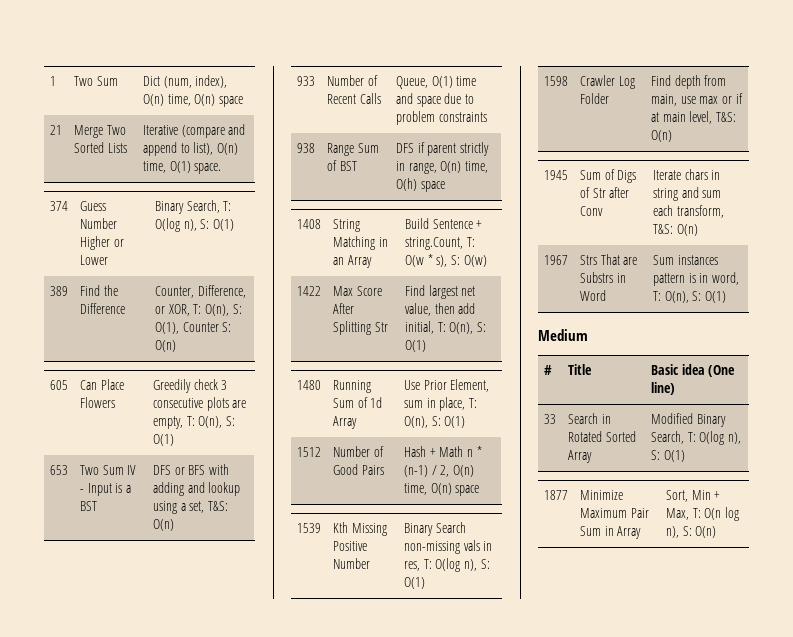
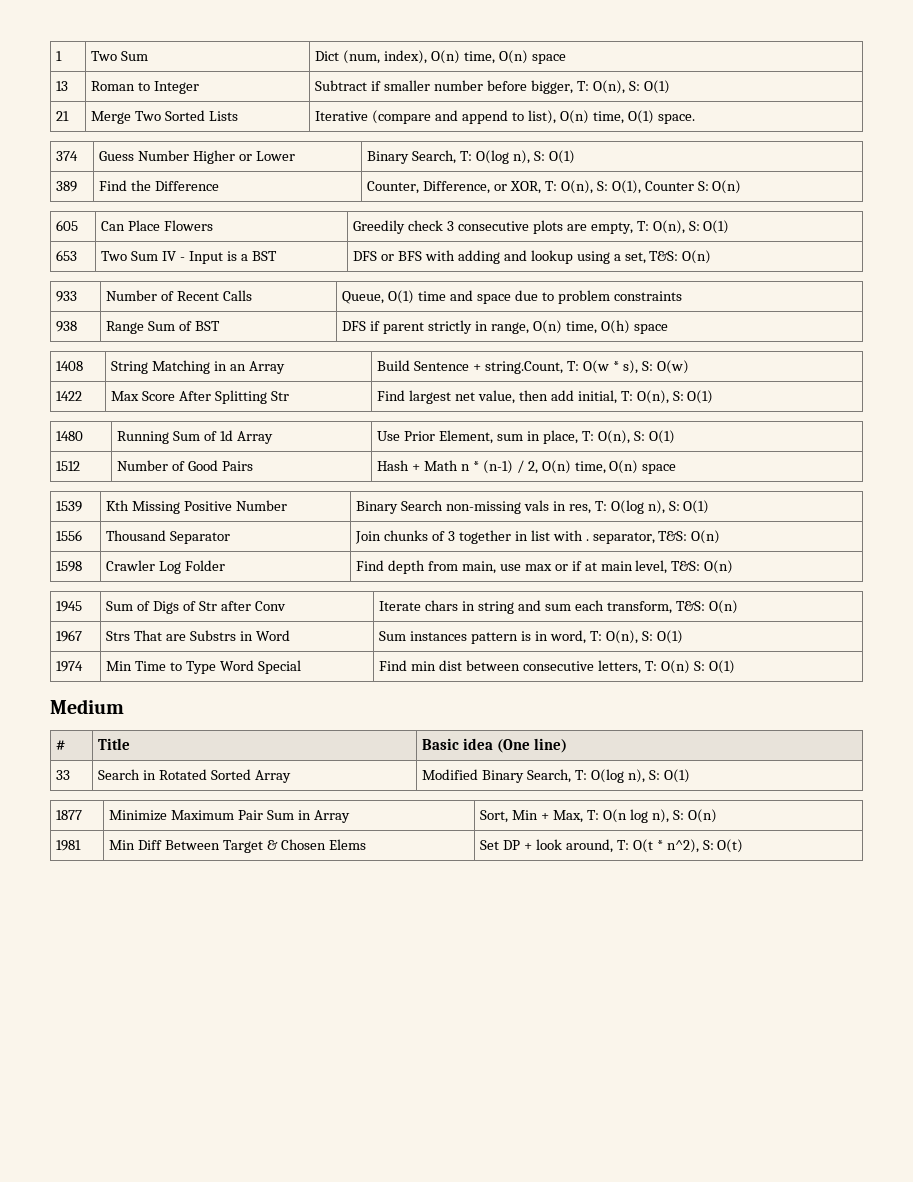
+ 13 | Roman to Integer | Subtract if smaller number before bigger, T: O(n), S: O(1)
+ 1556 | Thousand Separator | Join chunks of 3 together in list with . separator, T&S: O(n)
+ 1974 | Min Time to Type Word Special | Find min dist between consecutive letters, T: O(n) S: O(1)
+ 1981 | Min Diff Between Target & Chosen Elems | Set DP + look around, T: O(t * n^2), S: O(t)

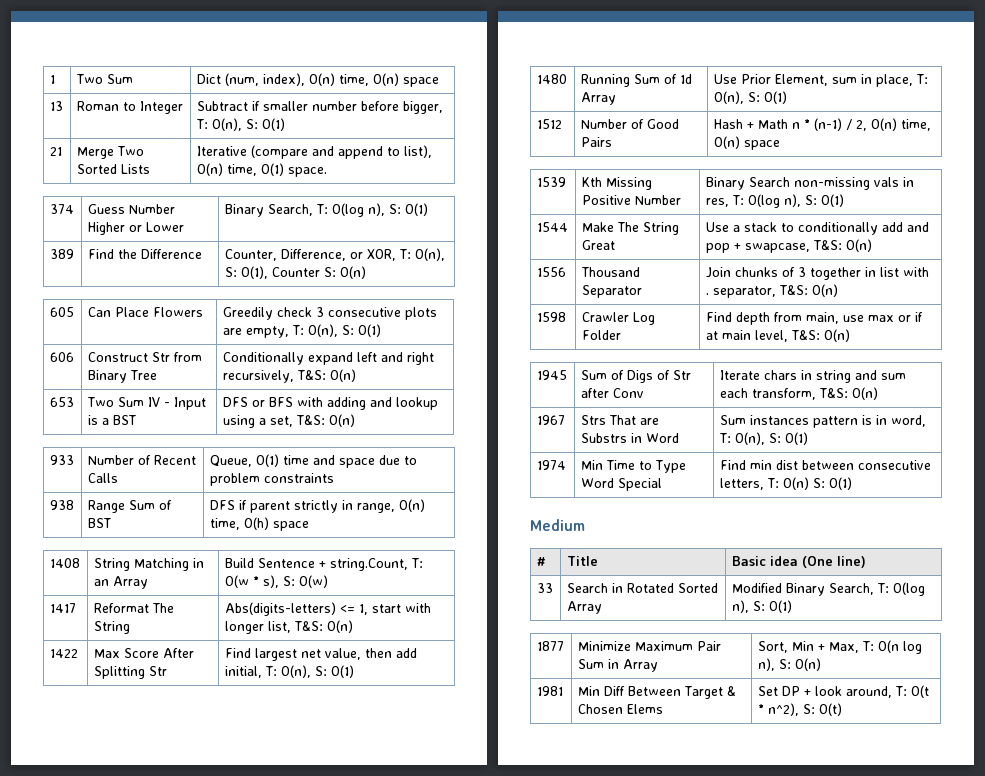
+ 606 | Construct Str from Binary Tree | Conditionally expand left and right recursively, T&S: O(n)
+ 1417 | Reformat The String | Abs(digits-letters) <= 1, start with longer list, T&S: O(n)
+ 1544 | Make The String Great | Use a stack to conditionally add and pop + swapcase, T&S: O(n)

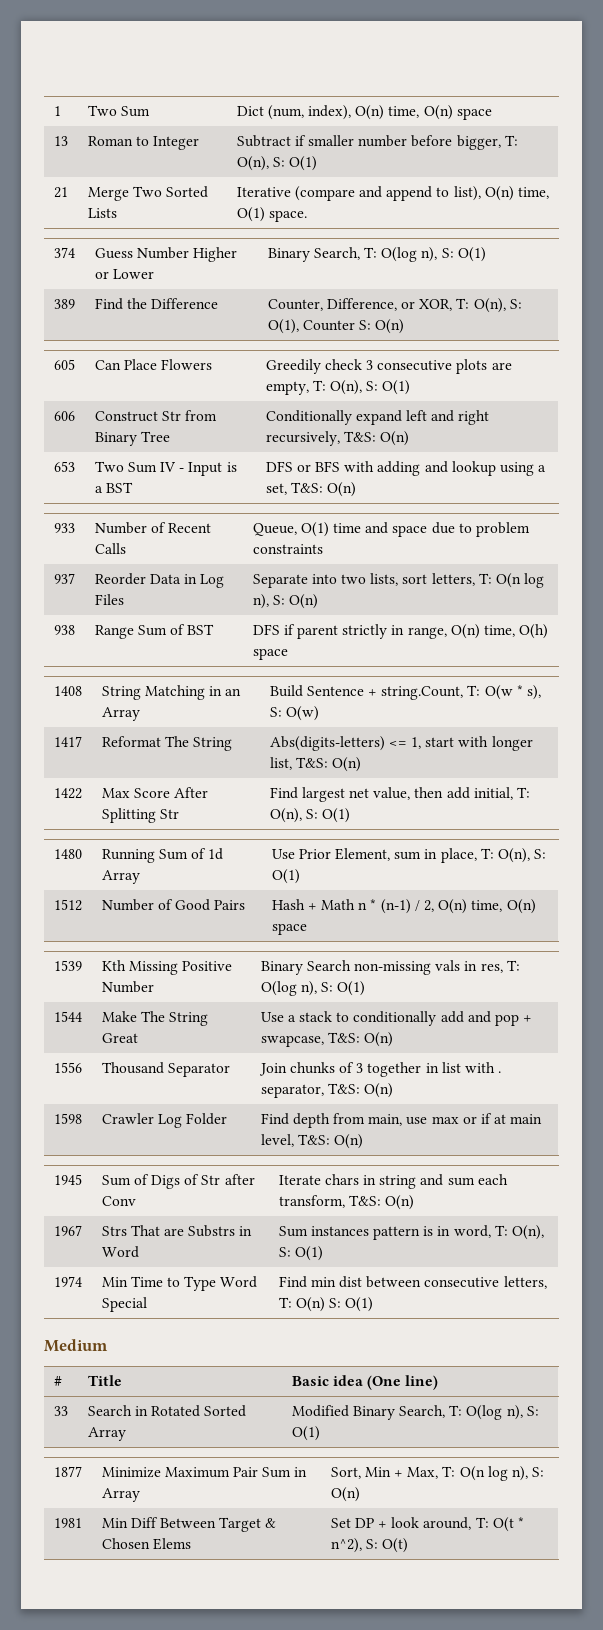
+ 937 | Reorder Data in Log Files | Separate into two lists, sort letters, T: O(n log n), S: O(n)

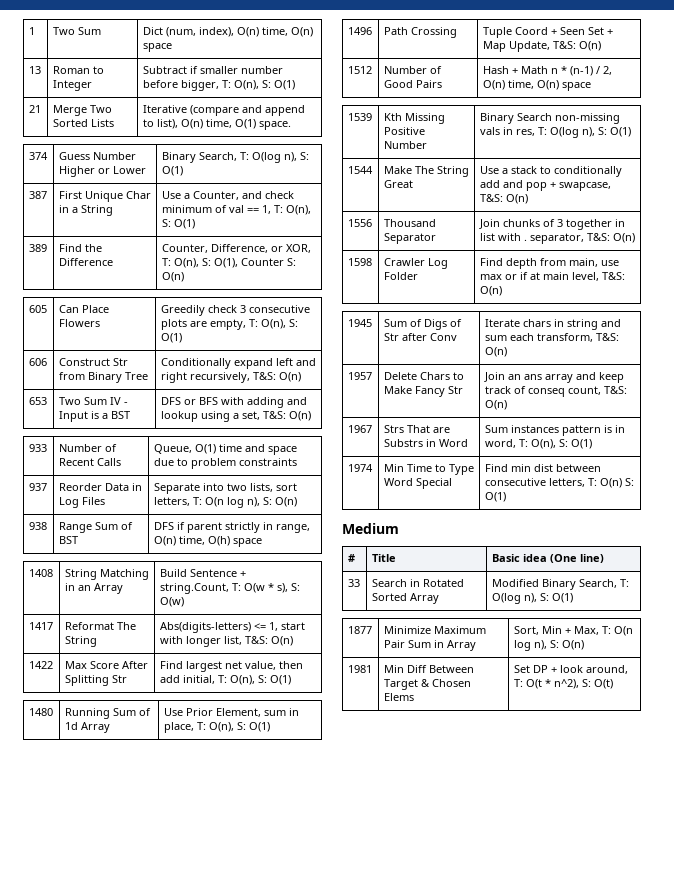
+ 387 | First Unique Char in a String | Use a Counter, and check minimum of val == 1, T: O(n), S: O(1)
+ 1496 | Path Crossing | Tuple Coord + Seen Set + Map Update, T&S: O(n)
+ 1957 | Delete Chars to Make Fancy Str | Join an ans array and keep track of conseq count, T&S: O(n)

